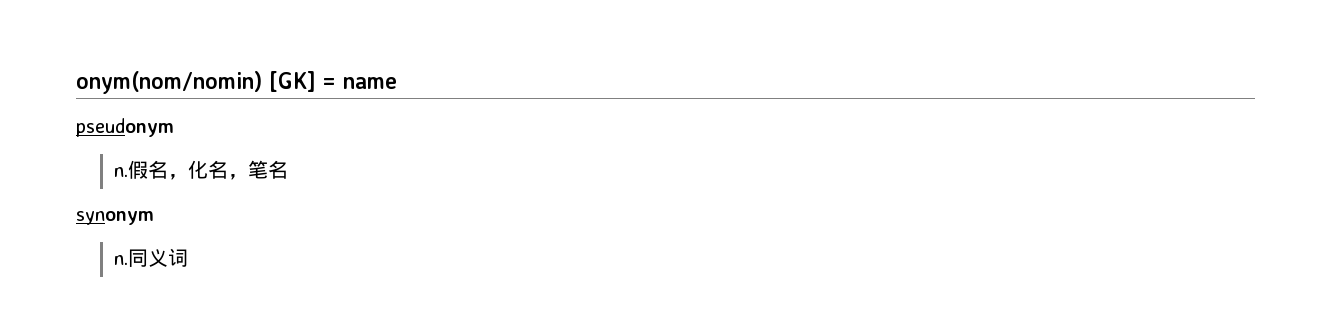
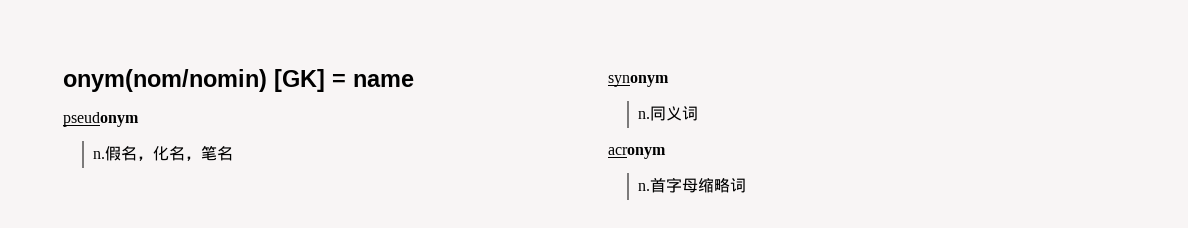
+ acronym
+ n.首字母缩略词

